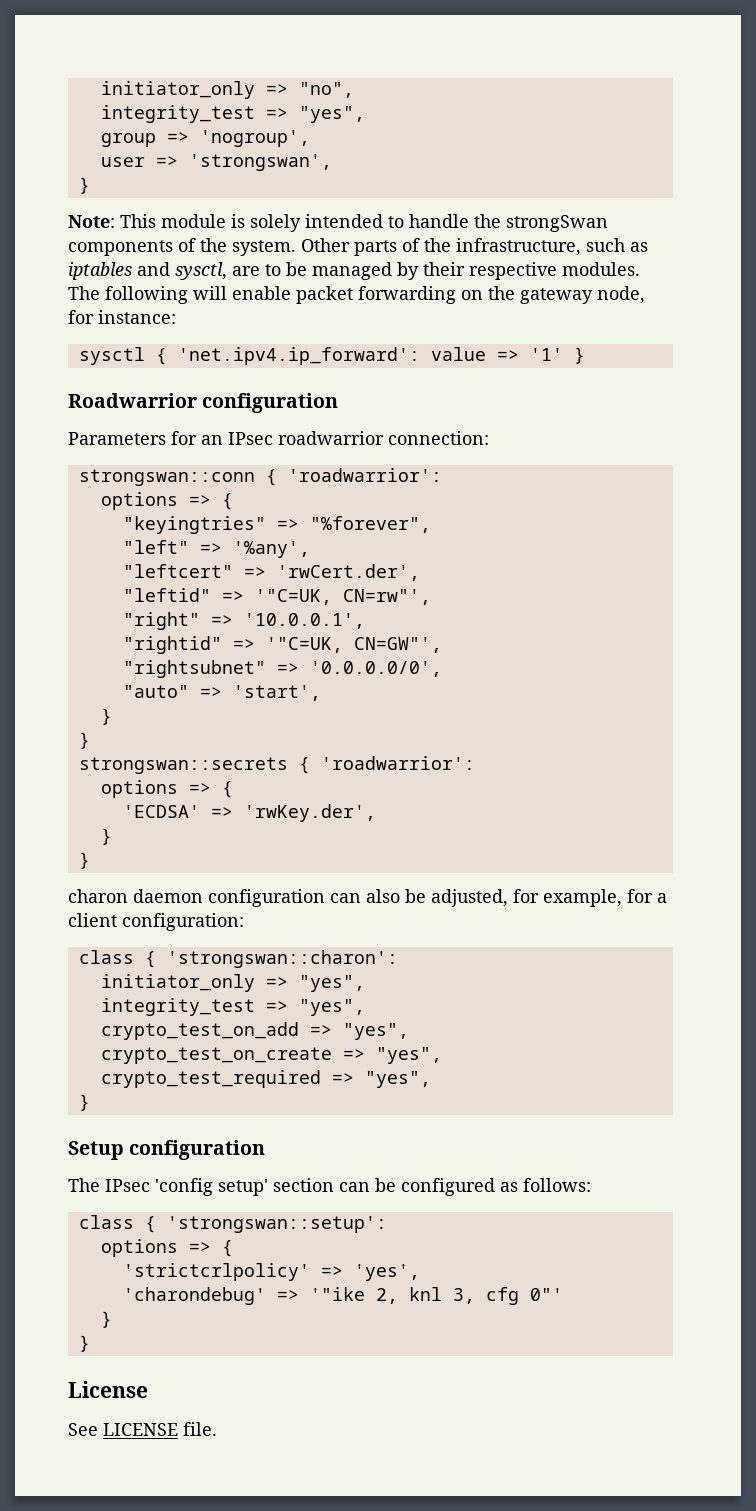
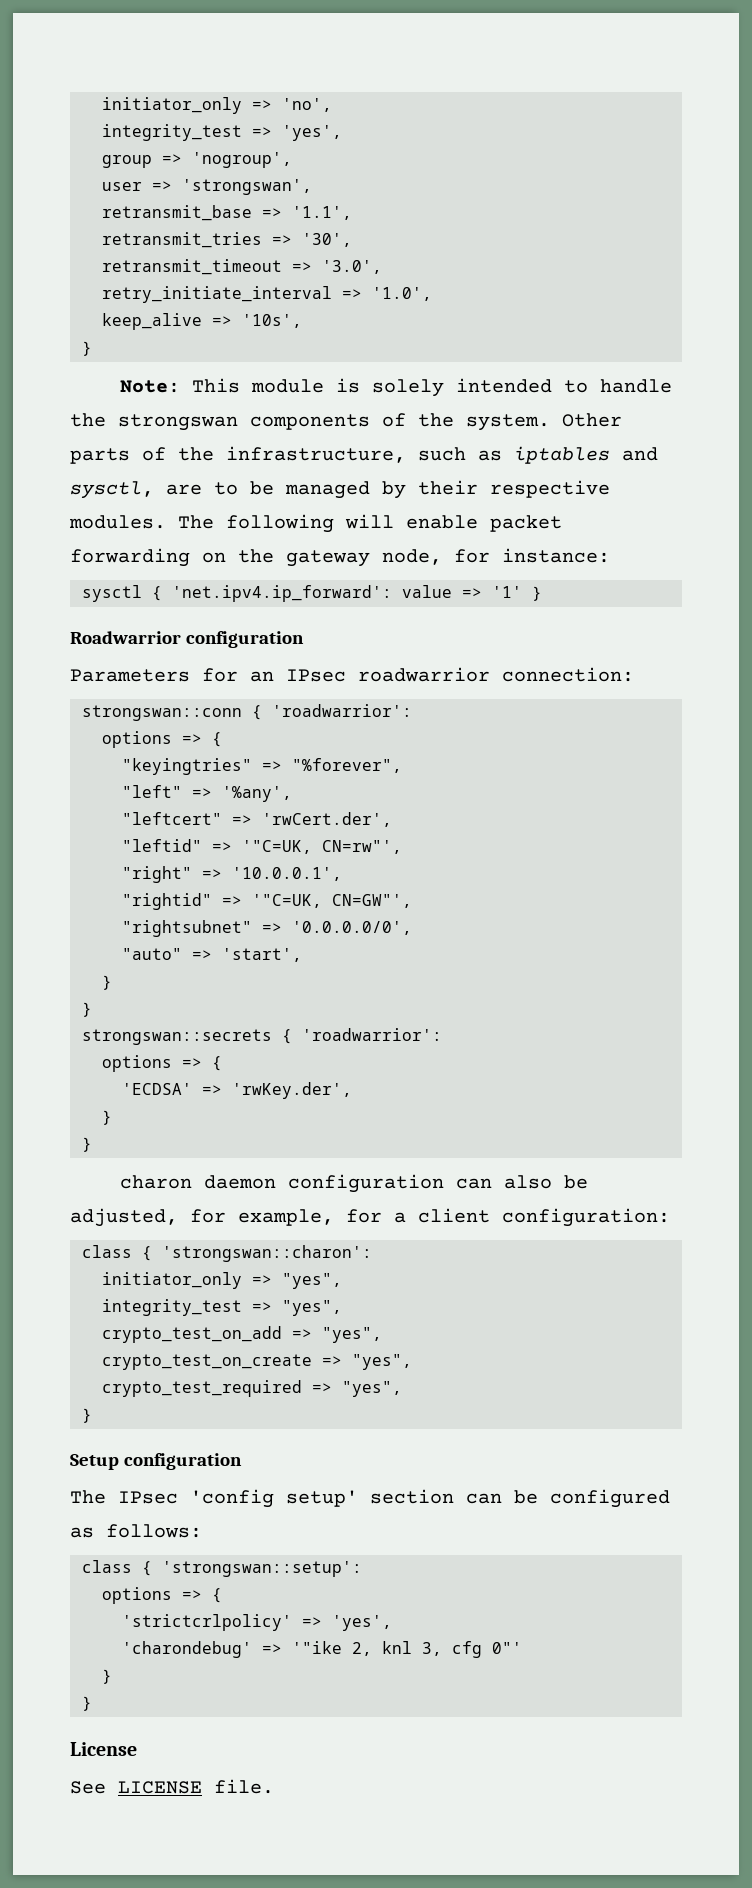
- initiator_only => "no",
- integrity_test => "yes",
+ initiator_only => 'no',
+ integrity_test => 'yes',
+ retransmit_base => '1.1',
+ retransmit_tries => '30',
+ retransmit_timeout => '3.0',
+ retry_initiate_interval => '1.0',
+ keep_alive => '10s',
- Note: This module is solely intended to handle the strongSwan components of the system.
+ Note: This module is solely intended to handle the strongswan components of the system.

